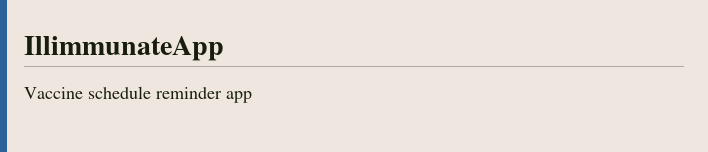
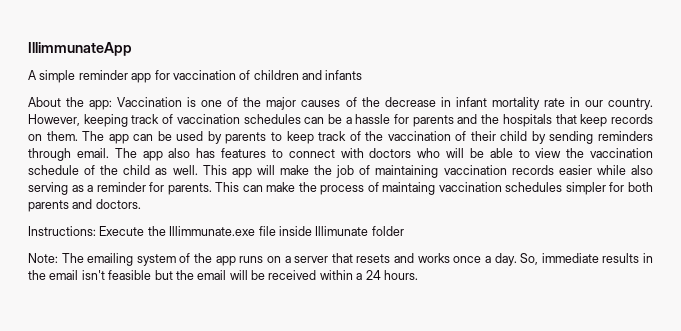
- Vaccine schedule reminder app
+ A simple reminder app for vaccination of children and infants
+ About the app: Vaccination is one of the major causes of the decrease in infant mortality rate in our country. However, keeping track of vaccination schedules can be a hassle for parents and the hospitals that keep records on them. The app can be used by parents to keep track of the vaccination of their child by sending reminders through email. The app also has features to connect with doctors who will be able to view the vaccination schedule of the child as well. This app will make the job of maintaining vaccination records easier while also serving as a reminder for parents. This can make the process of maintaing vaccination schedules simpler for both parents and doctors.
+ Instructions: Execute the Illimmunate.exe file inside Illimunate folder
+ Note: The emailing system of the app runs on a server that resets and works once a day. So, immediate results in the email isn't feasible but the email will be received within a 24 hours.

